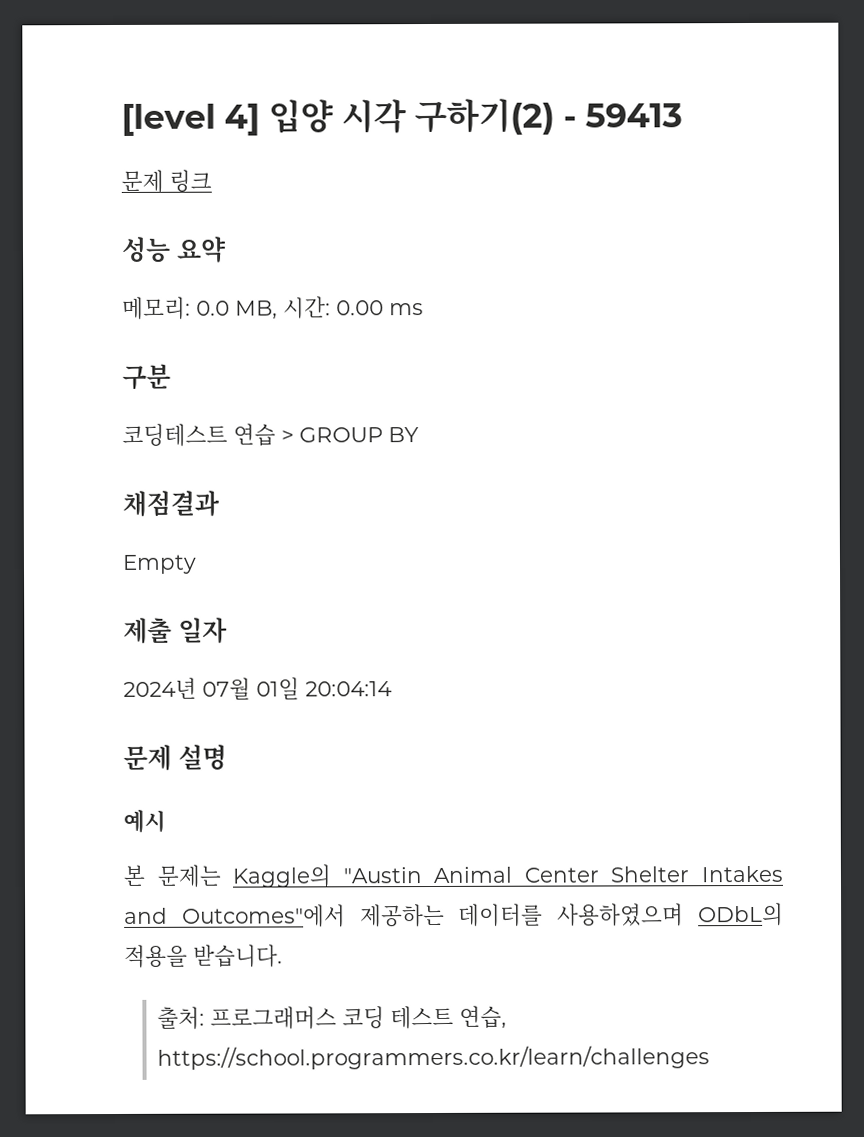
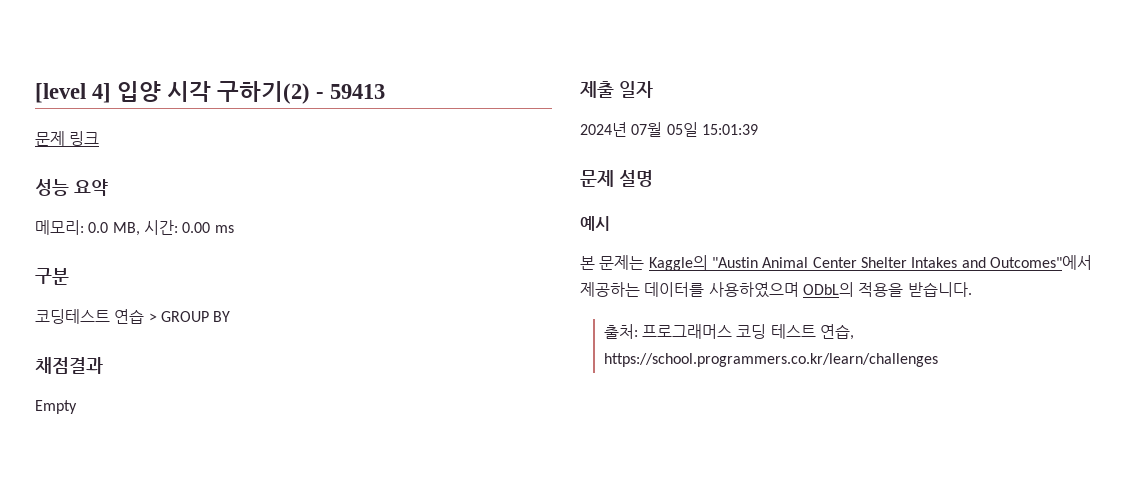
- 2024년 07월 01일 20:04:14
+ 2024년 07월 05일 15:01:39

